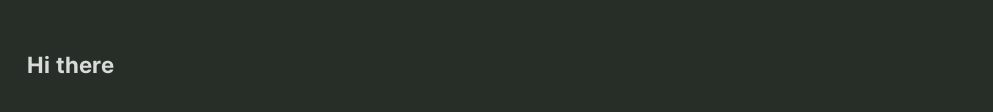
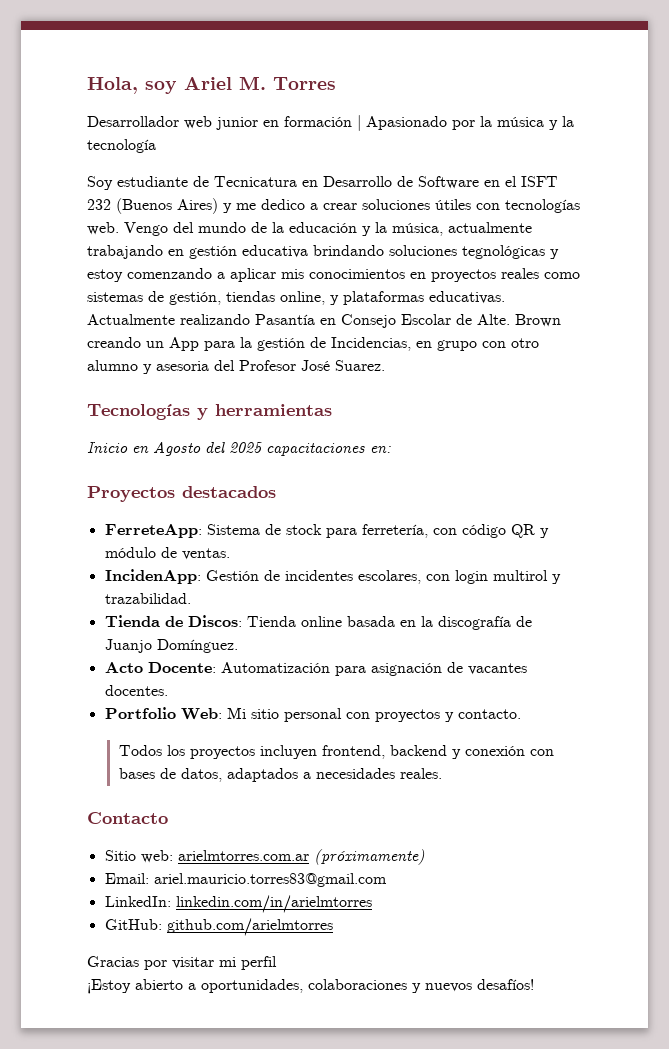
- Hi there
+ Hola, soy Ariel M. Torres
+ Desarrollador web junior en formación | Apasionado por la música y la tecnología
+ Soy estudiante de Tecnicatura en Desarrollo de Software en el ISFT 232 (Buenos Aires) y me dedico a crear soluciones útiles con tecnologías web. Vengo del mundo de la educación y la música, actualmente trabajando en gestión educativa brindando soluciones tegnológicas y estoy comenzando a aplicar mis conocimientos en proyectos reales como sistemas de gestión, tiendas online, y plataformas educativas. Actualmente realizando Pasantía en Consejo Escolar de Alte. Brown creando un App para la gestión de Incidencias, en grupo con otro alumno y asesoria del Profesor José Suarez.
+ Tecnologías y herramientas
+ Inicio en Agosto del 2025 capacitaciones en:
+ Proyectos destacados
+ FerreteApp: Sistema de stock para ferretería, con código QR y módulo de ventas.
+ IncidenApp: Gestión de incidentes escolares, con login multirol y trazabilidad.
+ Tienda de Discos: Tienda online basada en la discografía de Juanjo Domínguez.
+ Acto Docente: Automatización para asignación de vacantes docentes.
+ Portfolio Web: Mi sitio personal con proyectos y contacto.
+ Todos los proyectos incluyen frontend, backend y conexión con bases de datos, adaptados a necesidades reales.
+ Contacto
+ Sitio web: arielmtorres.com.ar (próximamente)
+ Email: ariel.mauricio.torres83@gmail.com
+ LinkedIn: linkedin.com/in/arielmtorres
+ GitHub: github.com/arielmtorres
+ Gracias por visitar mi perfil
+ ¡Estoy abierto a oportunidades, colaboraciones y nuevos desafíos!

